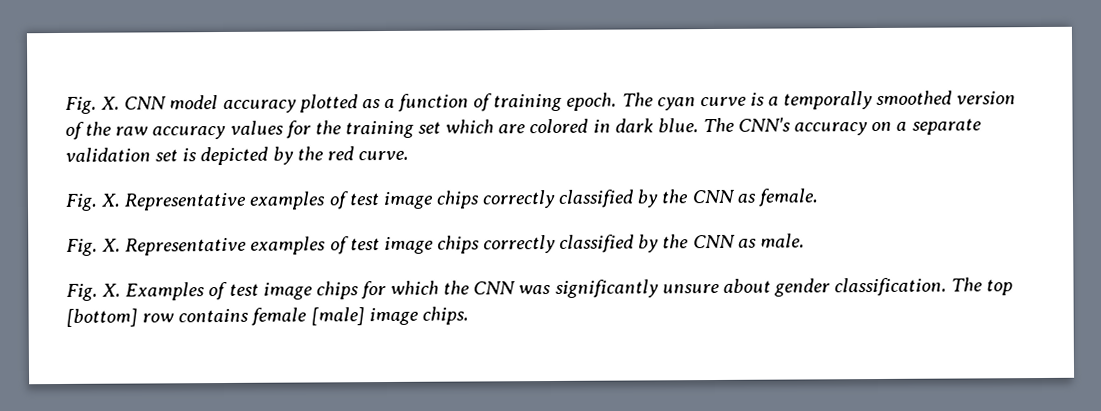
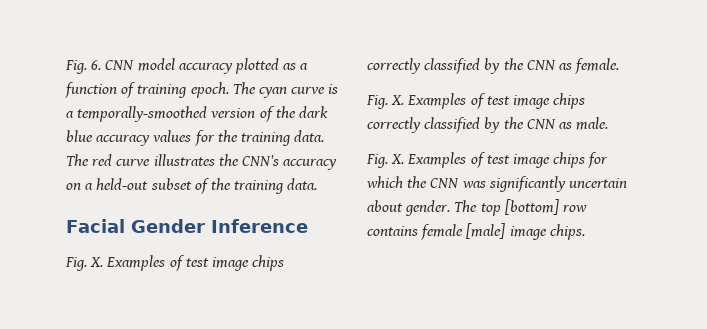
- Fig. X. CNN model accuracy plotted as a function of training epoch.
+ Fig. 6. CNN model accuracy plotted as a function of training epoch.
- The cyan curve is a temporally smoothed version of the raw accuracy values for the training set which are colored in dark blue. The CNN's accuracy on a separate validation set is depicted by the red curve.
- Fig. X. Representative examples of test image chips correctly classified by the CNN as female.
+ The cyan curve is a temporally-smoothed version of the dark blue accuracy values for the training data. The red curve illustrates the CNN's accuracy on a held-out subset of the training data.
+ Facial Gender Inference
+ Fig. X. Examples of test image chips correctly classified by the CNN as female.
- Fig. X. Representative examples of test image chips correctly classified by the CNN as male.
+ Fig. X. Examples of test image chips correctly classified by the CNN as male.
- Fig. X. Examples of test image chips for which the CNN was significantly unsure about gender classification.
+ Fig. X. Examples of test image chips for which the CNN was significantly uncertain about gender.

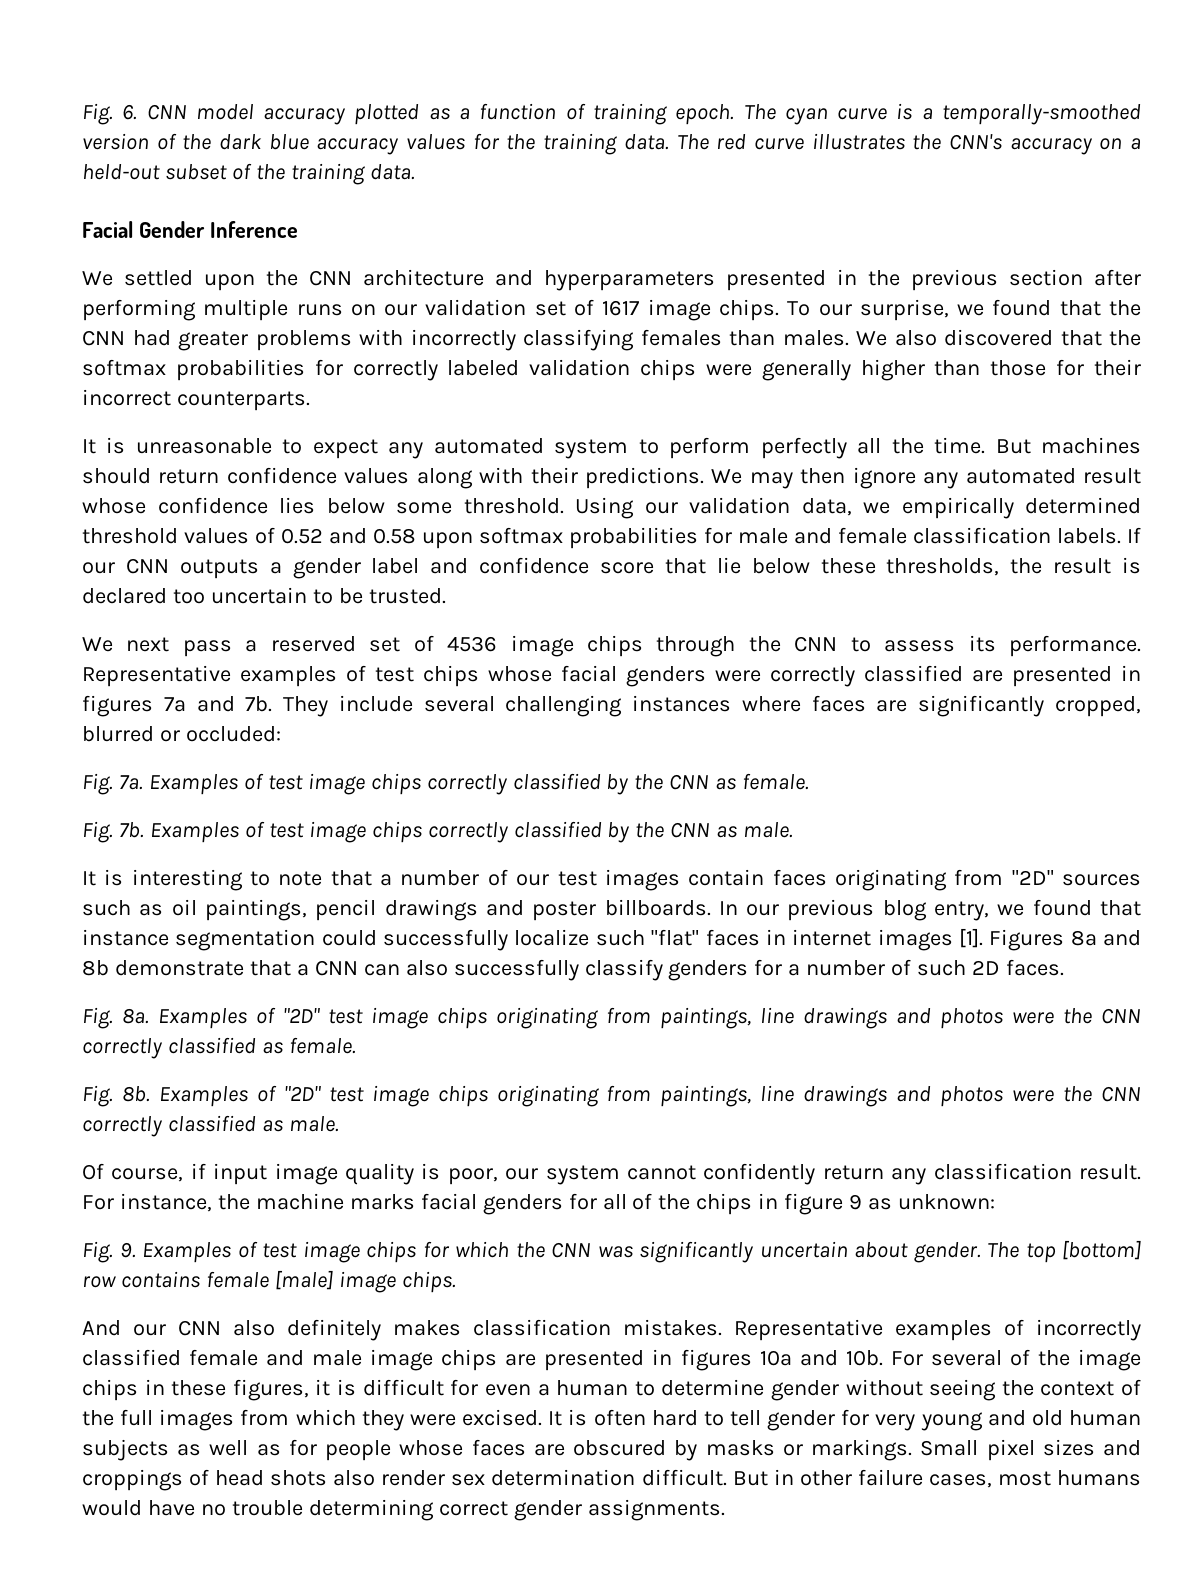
- Fig. X. Examples of test image chips correctly classified by the CNN as female.
+ We settled upon the CNN architecture and hyperparameters presented in the previous section after performing multiple runs on our validation set of 1617 image chips. To our surprise, we found that the CNN had greater problems with incorrectly classifying females than males. We also discovered that the softmax probabilities for correctly labeled validation chips were generally higher than those for their incorrect counterparts.
+ It is unreasonable to expect any automated system to perform perfectly all the time. But machines should return confidence values along with their predictions. We may then ignore any automated result whose confidence lies below some threshold. Using our validation data, we empirically determined threshold values of 0.52 and 0.58 upon softmax probabilities for male and female classification labels. If our CNN outputs a gender label and confidence score that lie below these thresholds, the result is declared too uncertain to be trusted.
+ We next pass a reserved set of 4536 image chips through the CNN to assess its performance. Representative examples of test chips whose facial genders were correctly classified are presented in figures 7a and 7b. They include several challenging instances where faces are significantly cropped, blurred or occluded:
+ Fig. 7a. Examples of test image chips correctly classified by the CNN as female.
- Fig. X. Examples of test image chips correctly classified by the CNN as male.
+ Fig. 7b. Examples of test image chips correctly classified by the CNN as male.
- Fig. X. Examples of test image chips for which the CNN was significantly uncertain about gender.
+ It is interesting to note that a number of our test images contain faces originating from "2D" sources such as oil paintings, pencil drawings and poster billboards. In our previous blog entry, we found that instance segmentation could successfully localize such "flat" faces in internet images [1]. Figures 8a and 8b demonstrate that a CNN can also successfully classify genders for a number of such 2D faces.
+ Fig. 8a. Examples of "2D" test image chips originating from paintings, line drawings and photos were the CNN correctly classified as female.
+ Fig. 8b. Examples of "2D" test image chips originating from paintings, line drawings and photos were the CNN correctly classified as male.
+ Of course, if input image quality is poor, our system cannot confidently return any classification result. For instance, the machine marks facial genders for all of the chips in figure 9 as unknown:
+ Fig. 9. Examples of test image chips for which the CNN was significantly uncertain about gender.
+ And our CNN also definitely makes classification mistakes. Representative examples of incorrectly classified female and male image chips are presented in figures 10a and 10b. For several of the image chips in these figures, it is difficult for even a human to determine gender without seeing the context of the full images from which they were excised. It is often hard to tell gender for very young and old human subjects as well as for people whose faces are obscured by masks or markings. Small pixel sizes and croppings of head shots also render sex determination difficult. But in other failure cases, most humans would have no trouble determining correct gender assignments.

